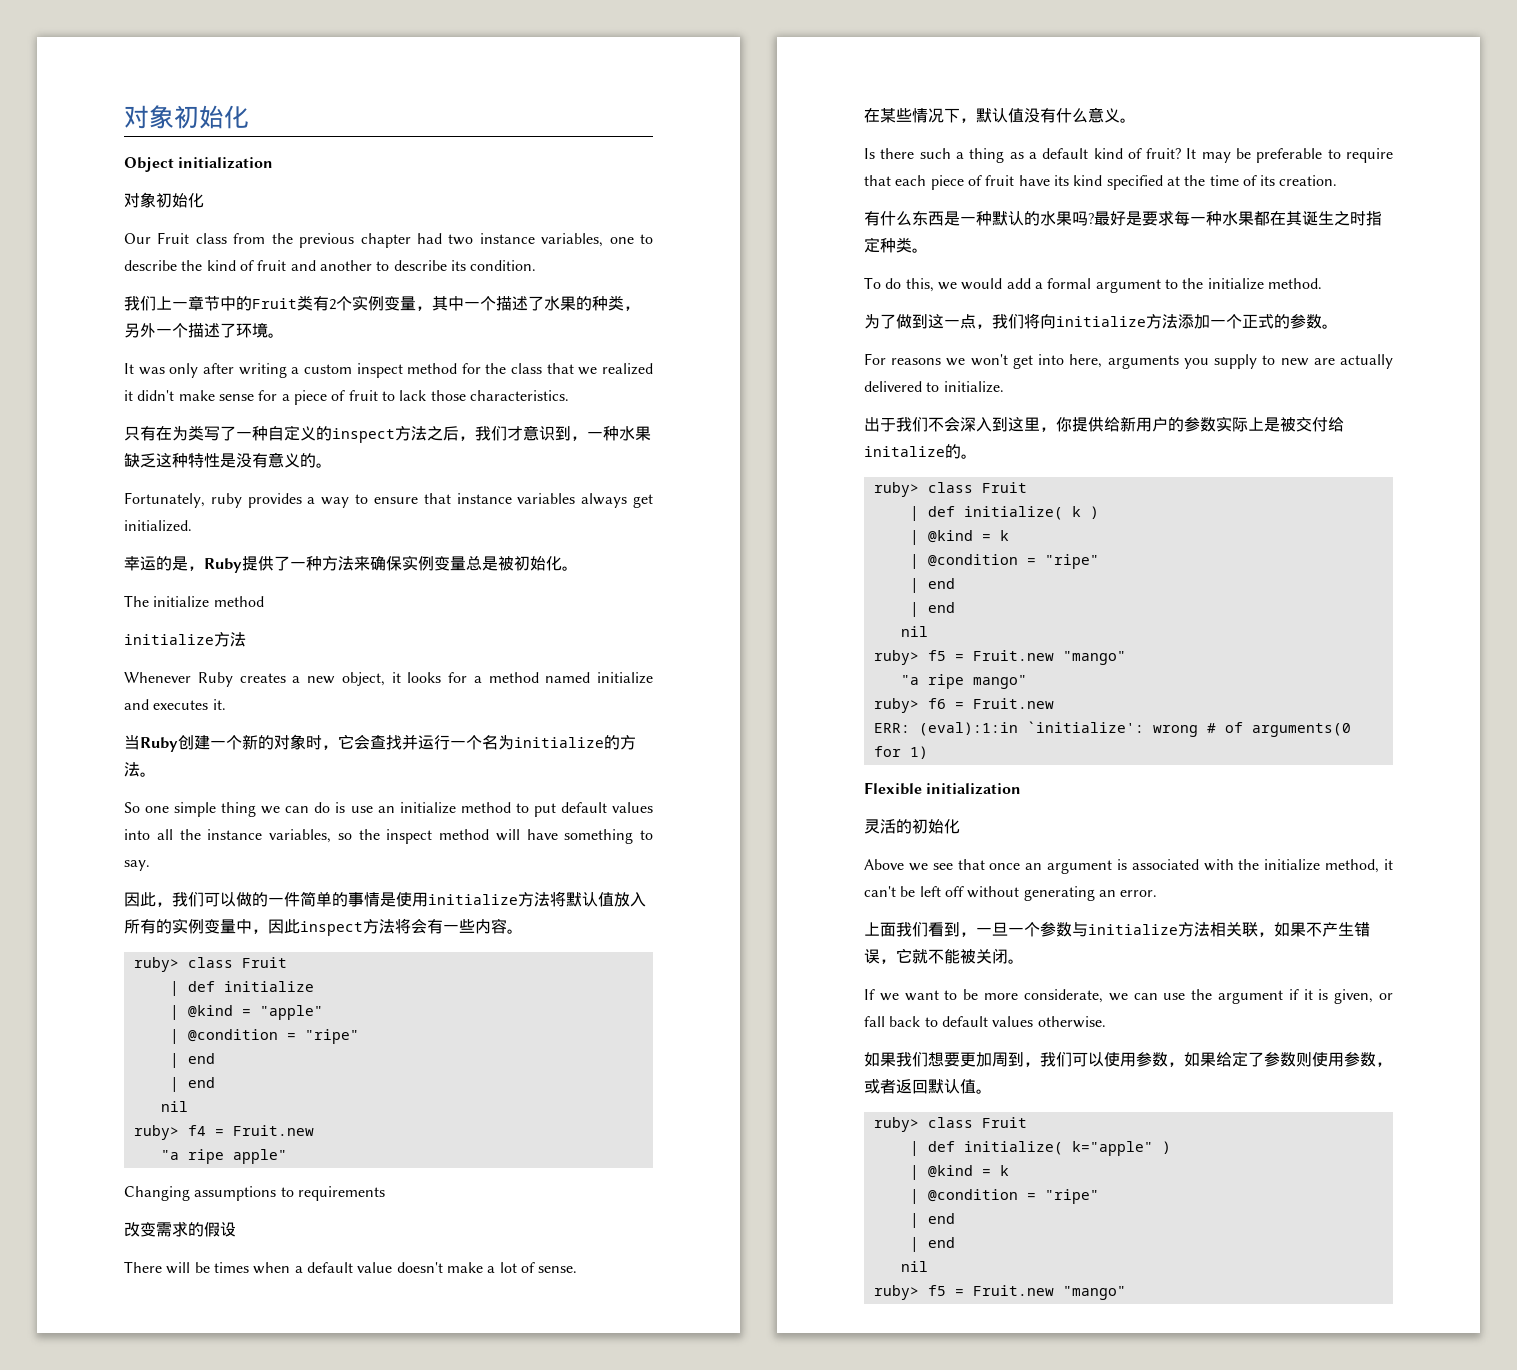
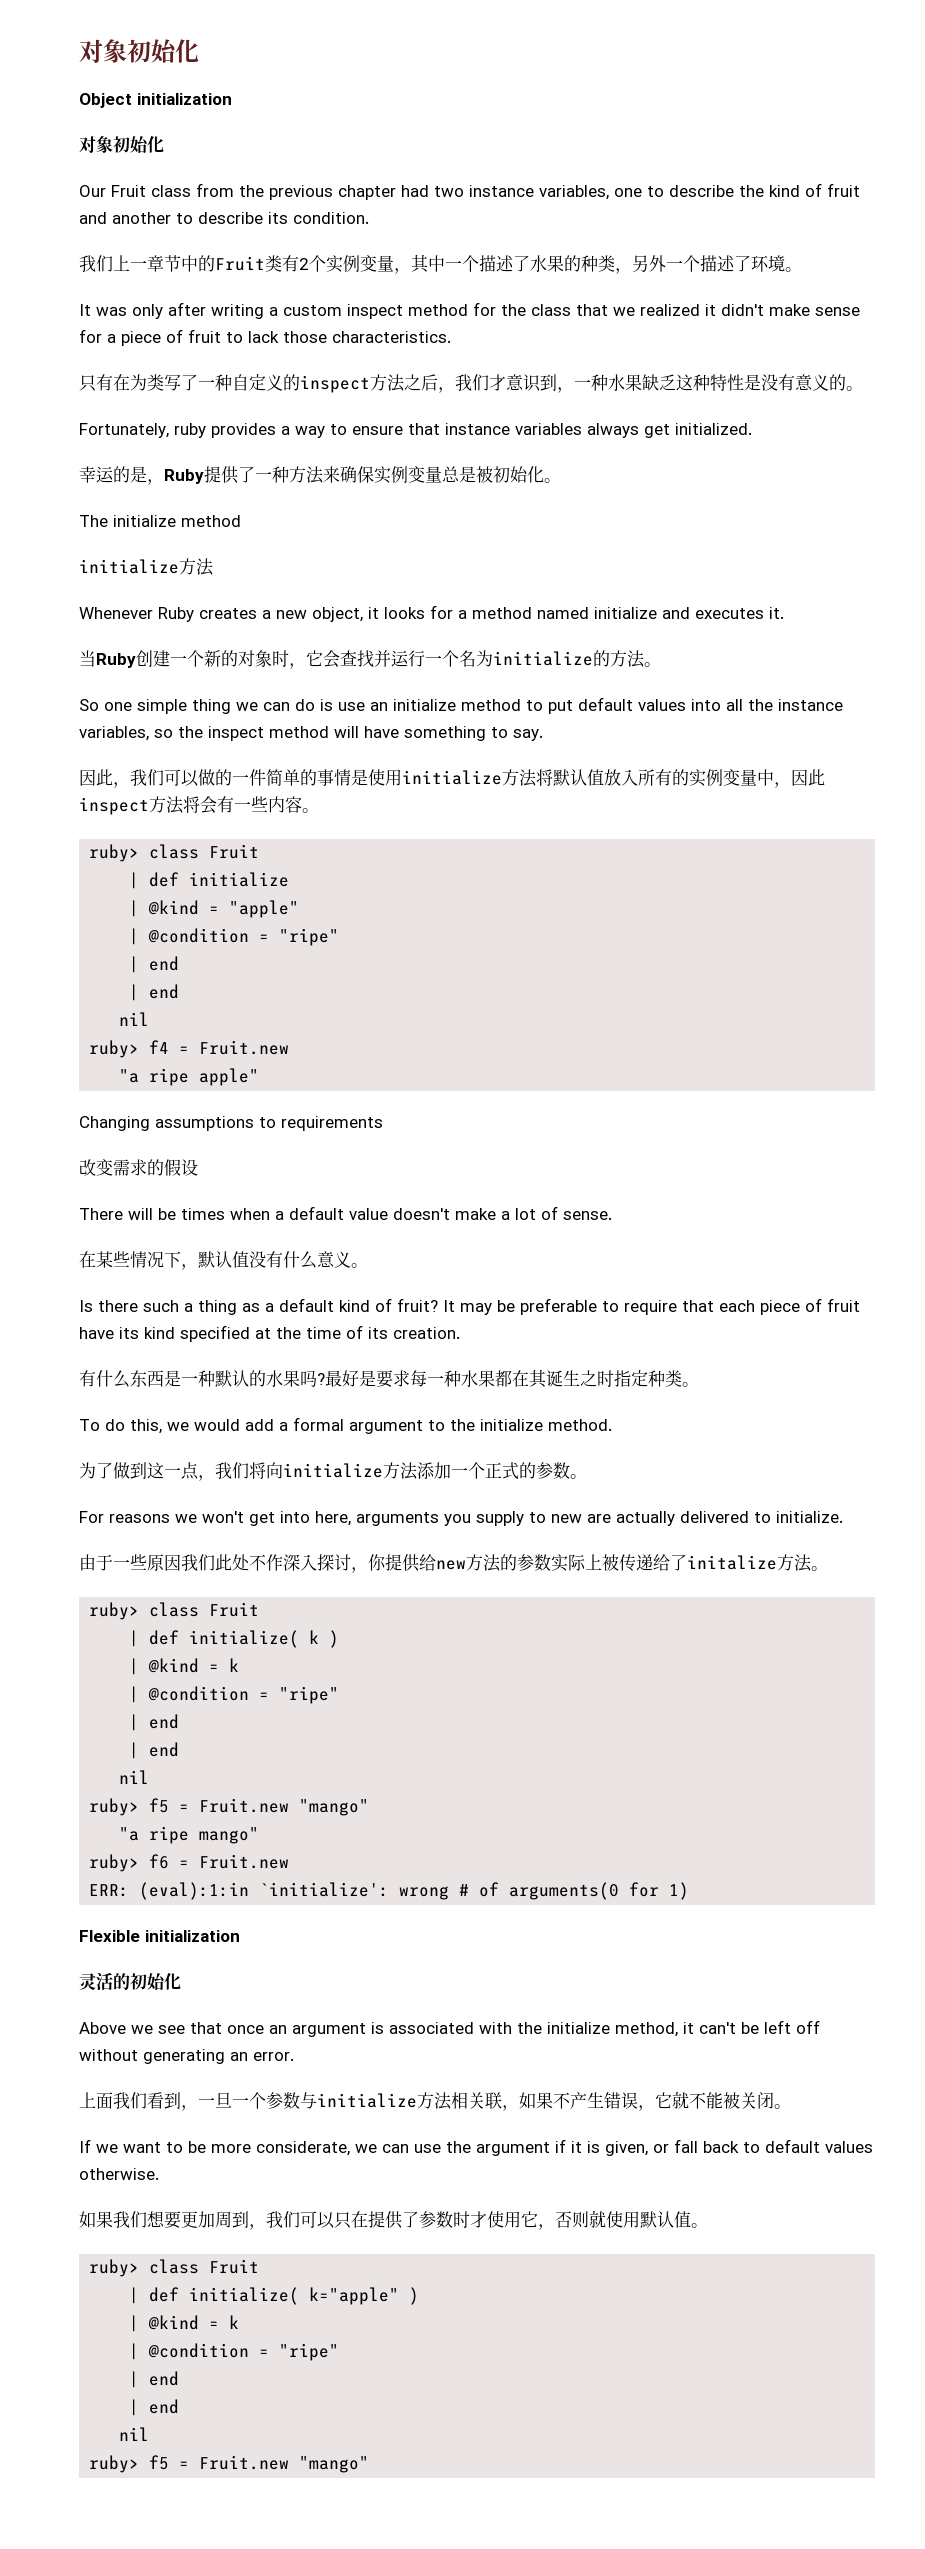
- 出于我们不会深入到这里，你提供给新用户的参数实际上是被交付给initalize的。
+ 由于一些原因我们此处不作深入探讨，你提供给new方法的参数实际上被传递给了initalize方法。
- 如果我们想要更加周到，我们可以使用参数，如果给定了参数则使用参数，或者返回默认值。
+ 如果我们想要更加周到，我们可以只在提供了参数时才使用它，否则就使用默认值。

